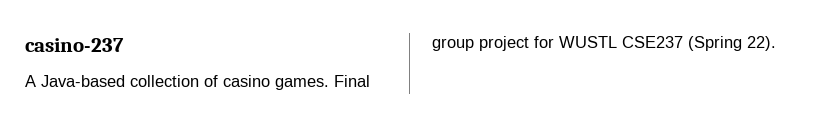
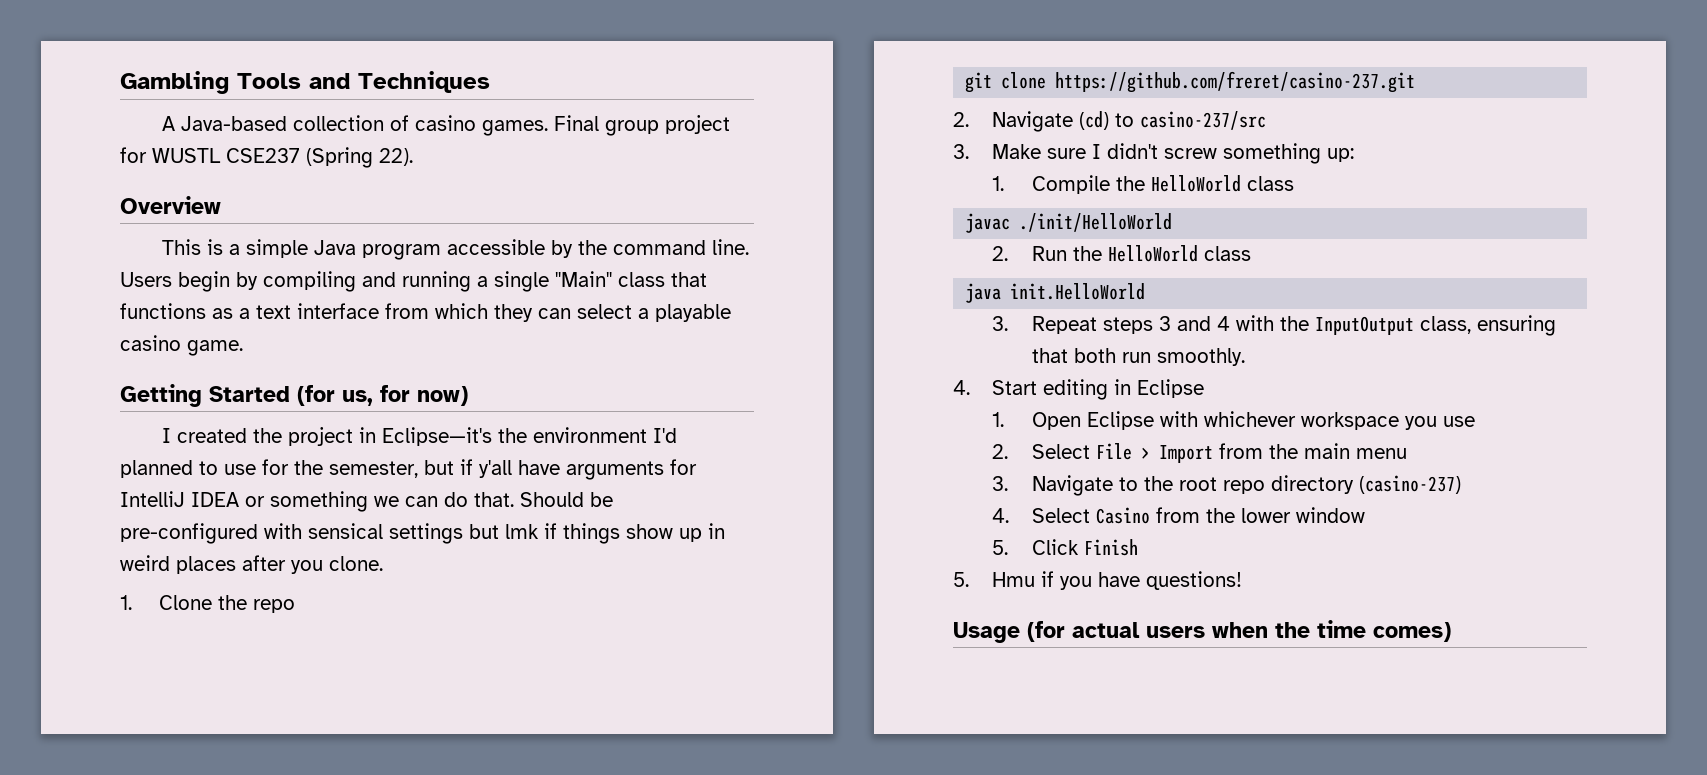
- casino-237
+ Gambling Tools and Techniques
+ Overview
+ This is a simple Java program accessible by the command line. Users begin by compiling and running a single "Main" class that functions as a text interface from which they can select a playable casino game.
+ Getting Started (for us, for now)
+ I created the project in Eclipse—it's the environment I'd planned to use for the semester, but if y'all have arguments for IntelliJ IDEA or something we can do that. Should be pre-configured with sensical settings but lmk if things show up in weird places after you clone.
+ 1. Clone the repo
+ git clone https://github.com/freret/casino-237.git
+ 2. Navigate (cd) to casino-237/src
+ 3. Make sure I didn't screw something up:
+ 1. Compile the HelloWorld class
+ javac ./init/HelloWorld
+ 2. Run the HelloWorld class
+ java init.HelloWorld
+ 3. Repeat steps 3 and 4 with the InputOutput class, ensuring that both run smoothly.
+ 4. Start editing in Eclipse
+ 1. Open Eclipse with whichever workspace you use
+ 2. Select File > Import from the main menu
+ 3. Navigate to the root repo directory (casino-237)
+ 4. Select Casino from the lower window
+ 5. Click Finish
+ 5. Hmu if you have questions!
+ Usage (for actual users when the time comes)

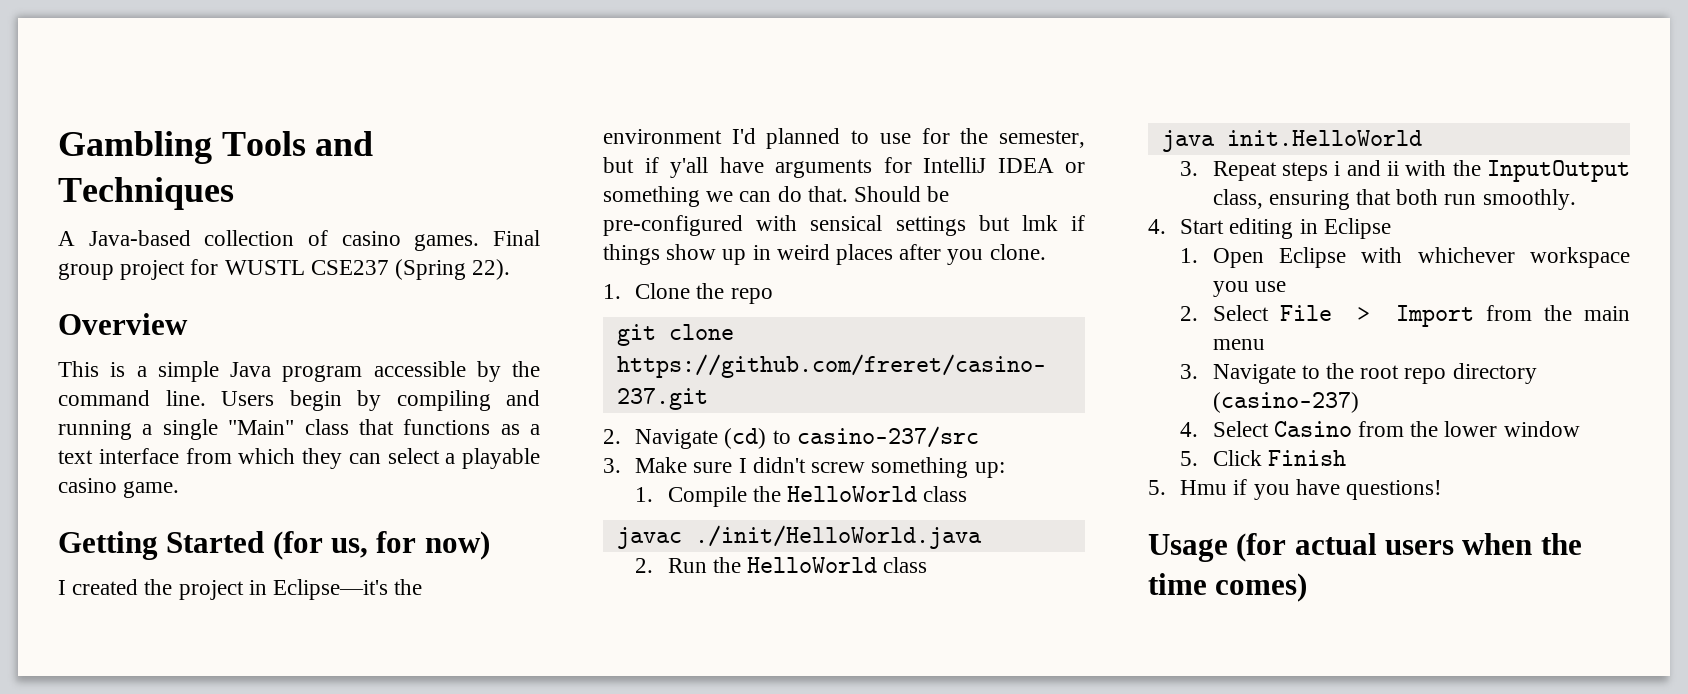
- javac ./init/HelloWorld
+ javac ./init/HelloWorld.java
- 3. Repeat steps 3 and 4 with the InputOutput class, ensuring that both run smoothly.
+ 3. Repeat steps i and ii with the InputOutput class, ensuring that both run smoothly.

